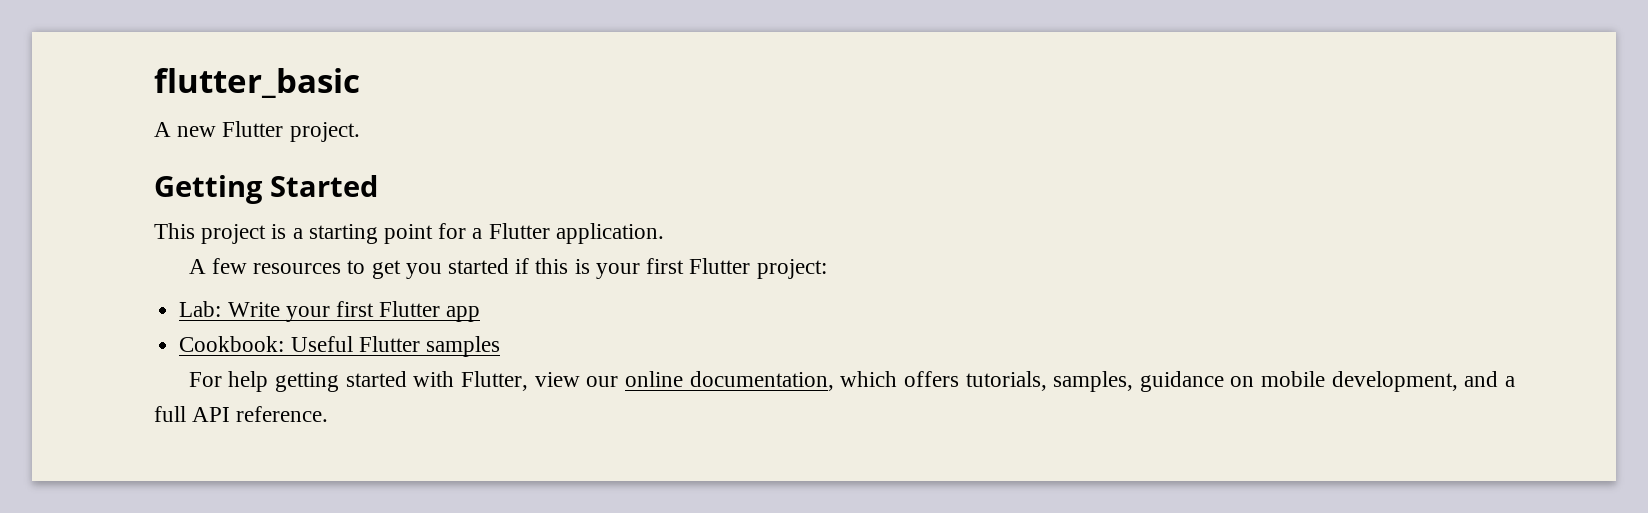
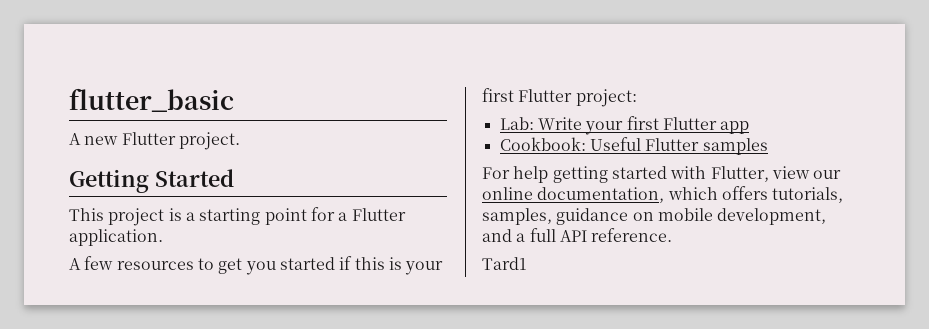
+ Tard1

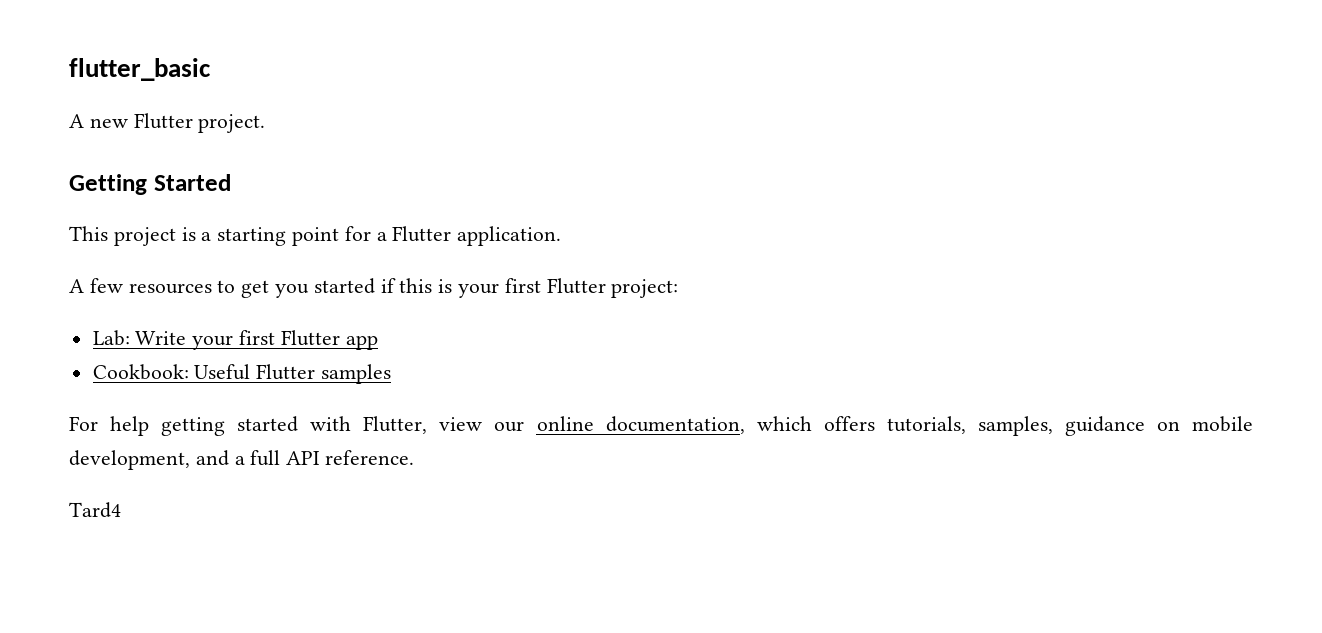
- Tard1
+ Tard4

